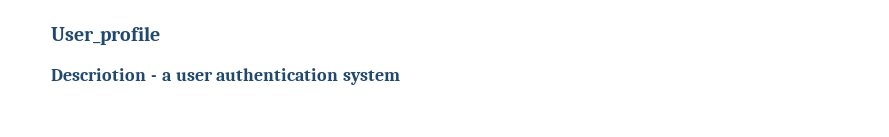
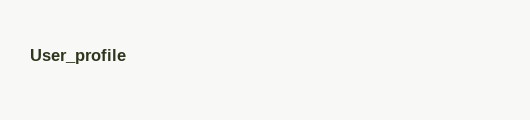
- Descriotion - a user authentication system

